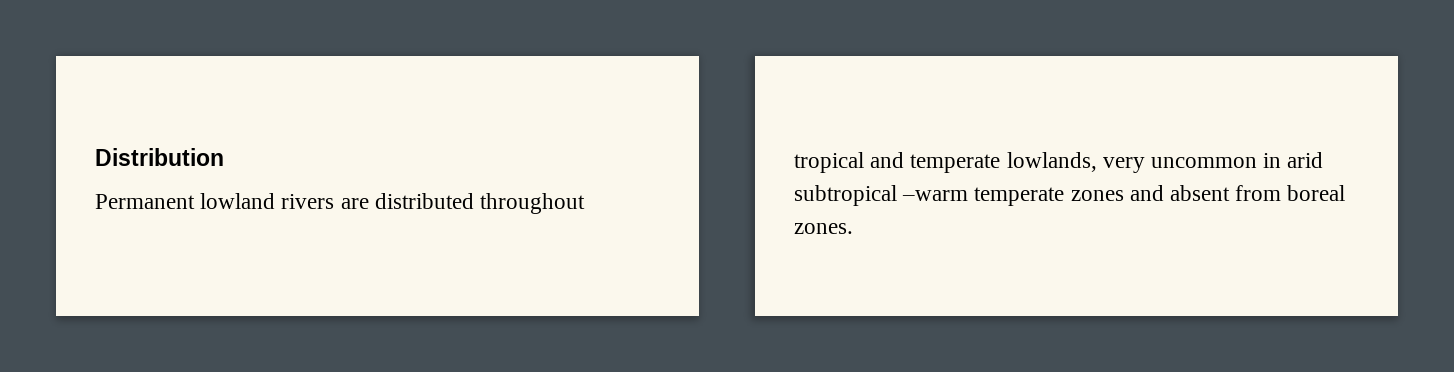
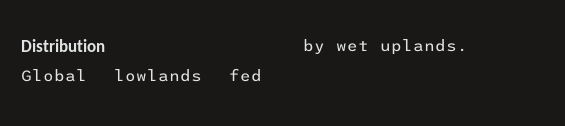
- Permanent lowland rivers are distributed throughout tropical and temperate lowlands, very uncommon in arid subtropical –warm temperate zones and absent from boreal zones.
+ Global lowlands fed by wet uplands.

